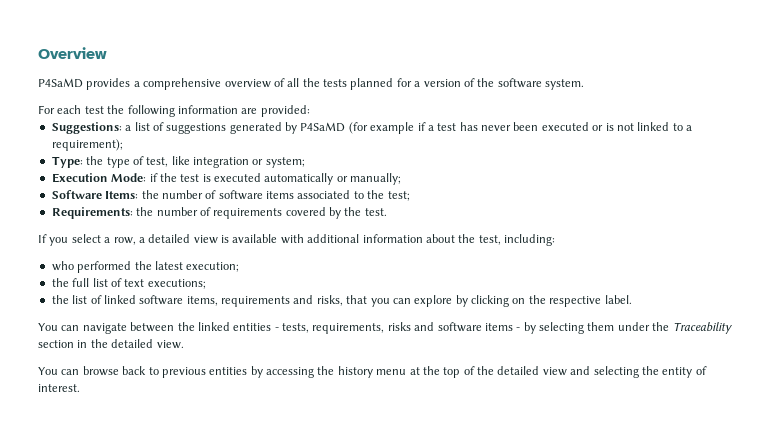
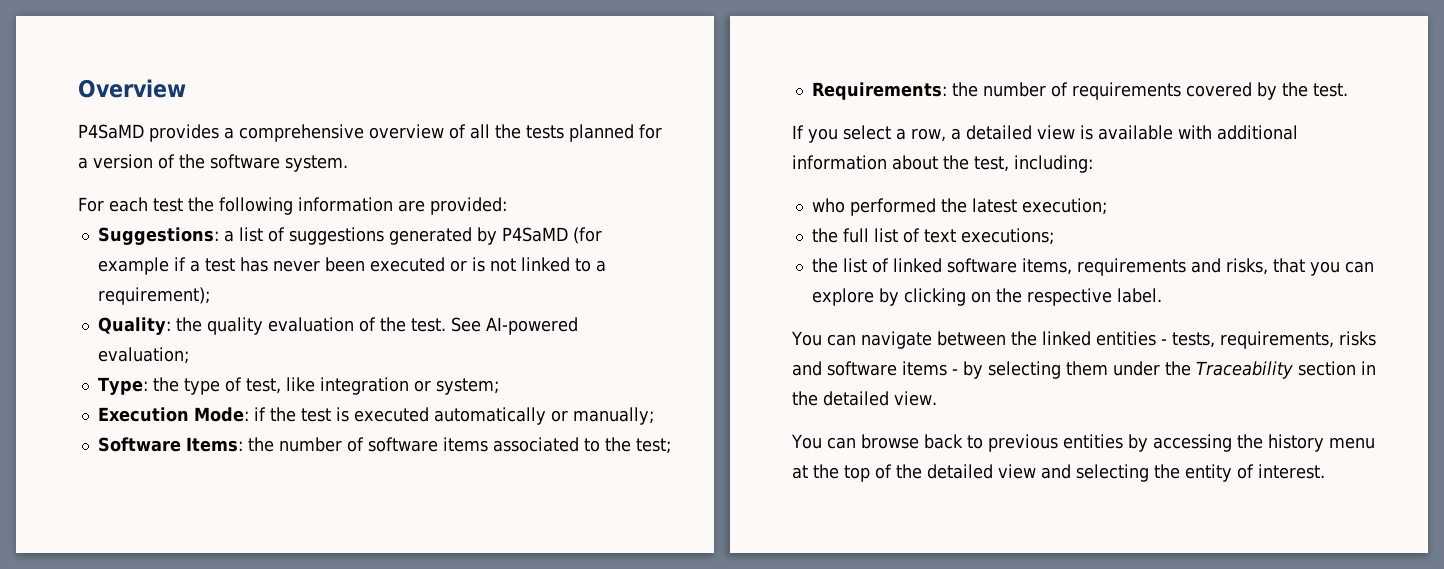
+ Quality: the quality evaluation of the test. See AI-powered evaluation;

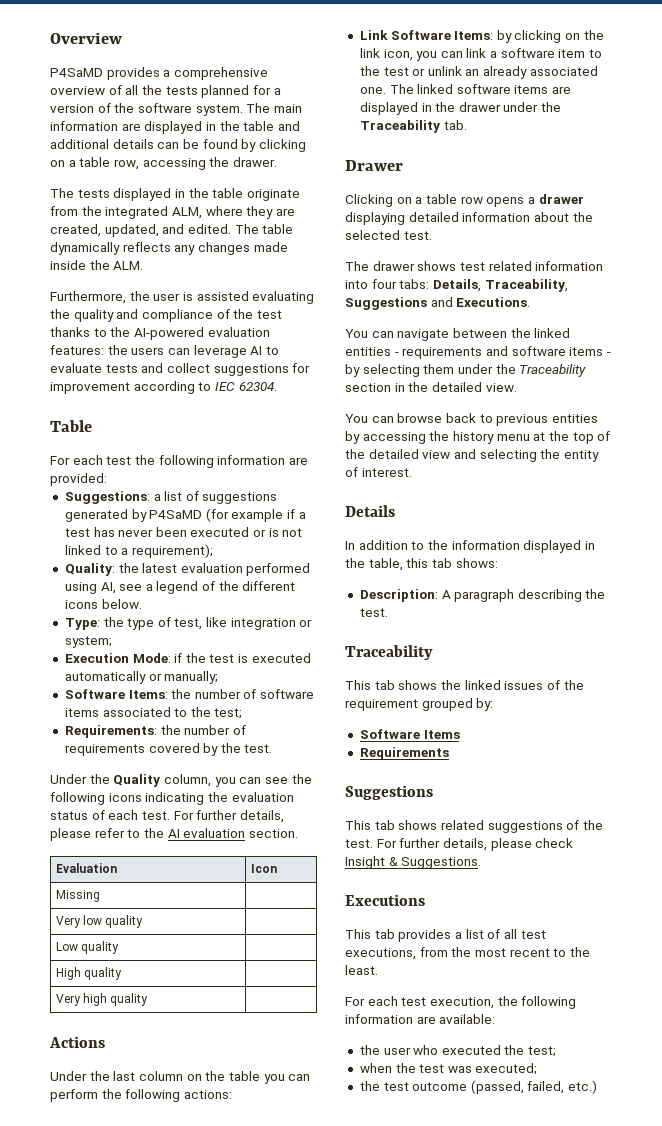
+ The main information are displayed in the table and additional details can be found by clicking on a table row, accessing the drawer.
+ The tests displayed in the table originate from the integrated ALM, where they are created, updated, and edited. The table dynamically reflects any changes made inside the ALM.
+ Furthermore, the user is assisted evaluating the quality and compliance of the test thanks to the AI-powered evaluation features: the users can leverage AI to evaluate tests and collect suggestions for improvement according to IEC 62304.
+ Table
- Quality: the quality evaluation of the test. See AI-powered evaluation;
+ Quality: the latest evaluation performed using AI, see a legend of the different icons below.
- If you select a row, a detailed view is available with additional information about the test, including:
- who performed the latest execution;
- the full list of text executions;
- the list of linked software items, requirements and risks, that you can explore by clicking on the respective label.
+ Under the Quality column, you can see the following icons indicating the evaluation status of each test. For further details, please refer to the AI evaluation section.
+ Evaluation | Icon
+ Missing |
+ Very low quality |
+ Low quality |
+ High quality |
+ Very high quality |
+ Actions
+ Under the last column on the table you can perform the following actions:
+ Link Software Items: by clicking on the link icon, you can link a software item to the test or unlink an already associated one. The linked software items are displayed in the drawer under the Traceability tab.
+ Drawer
+ Clicking on a table row opens a drawer displaying detailed information about the selected test.
+ The drawer shows test related information into four tabs: Details, Traceability, Suggestions and Executions.
- You can navigate between the linked entities - tests, requirements, risks and software items - by selecting them under the Traceability section in the detailed view.
+ You can navigate between the linked entities - requirements and software items - by selecting them under the Traceability section in the detailed view.
+ Details
+ In addition to the information displayed in the table, this tab shows:
+ Description: A paragraph describing the test.
+ Traceability
+ This tab shows the linked issues of the requirement grouped by:
+ Software Items
+ Requirements
+ Suggestions
+ This tab shows related suggestions of the test. For further details, please check Insight & Suggestions.
+ Executions
+ This tab provides a list of all test executions, from the most recent to the least.
+ For each test execution, the following information are available:
+ the user who executed the test;
+ when the test was executed;
+ the test outcome (passed, failed, etc.)

